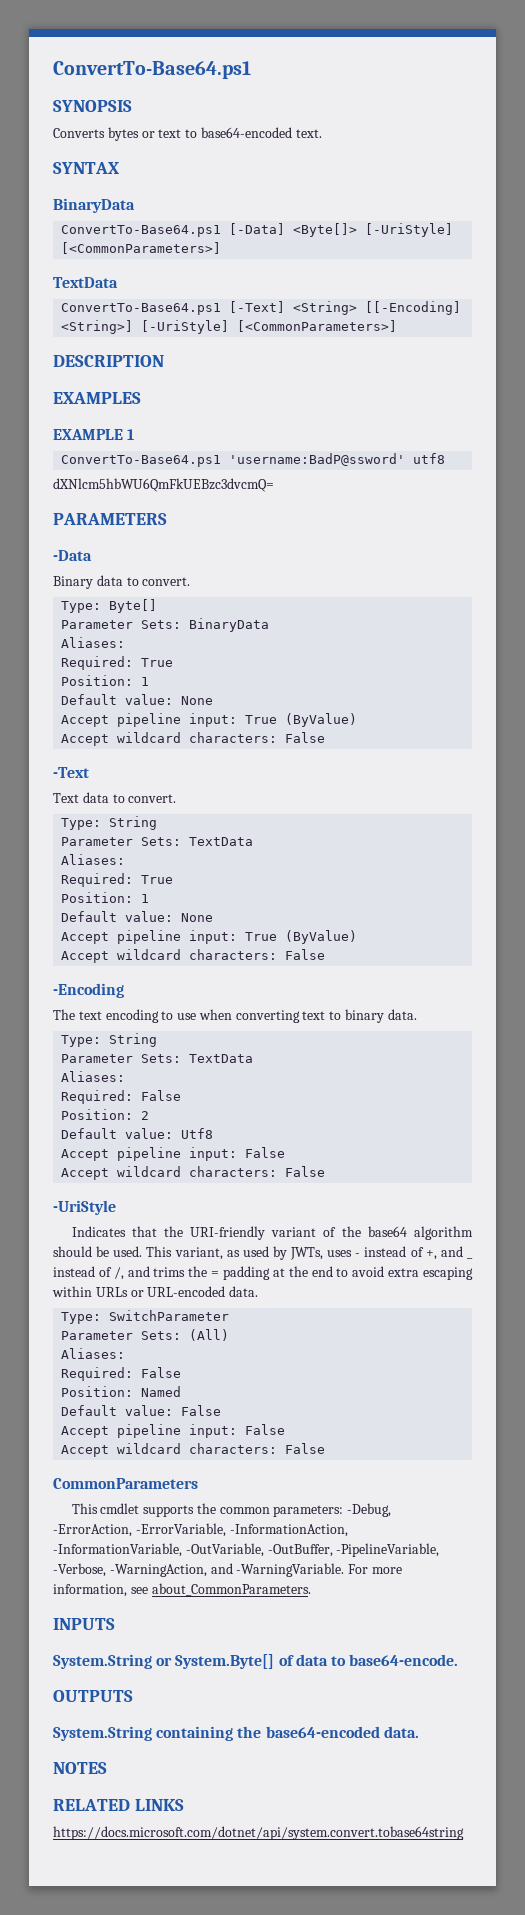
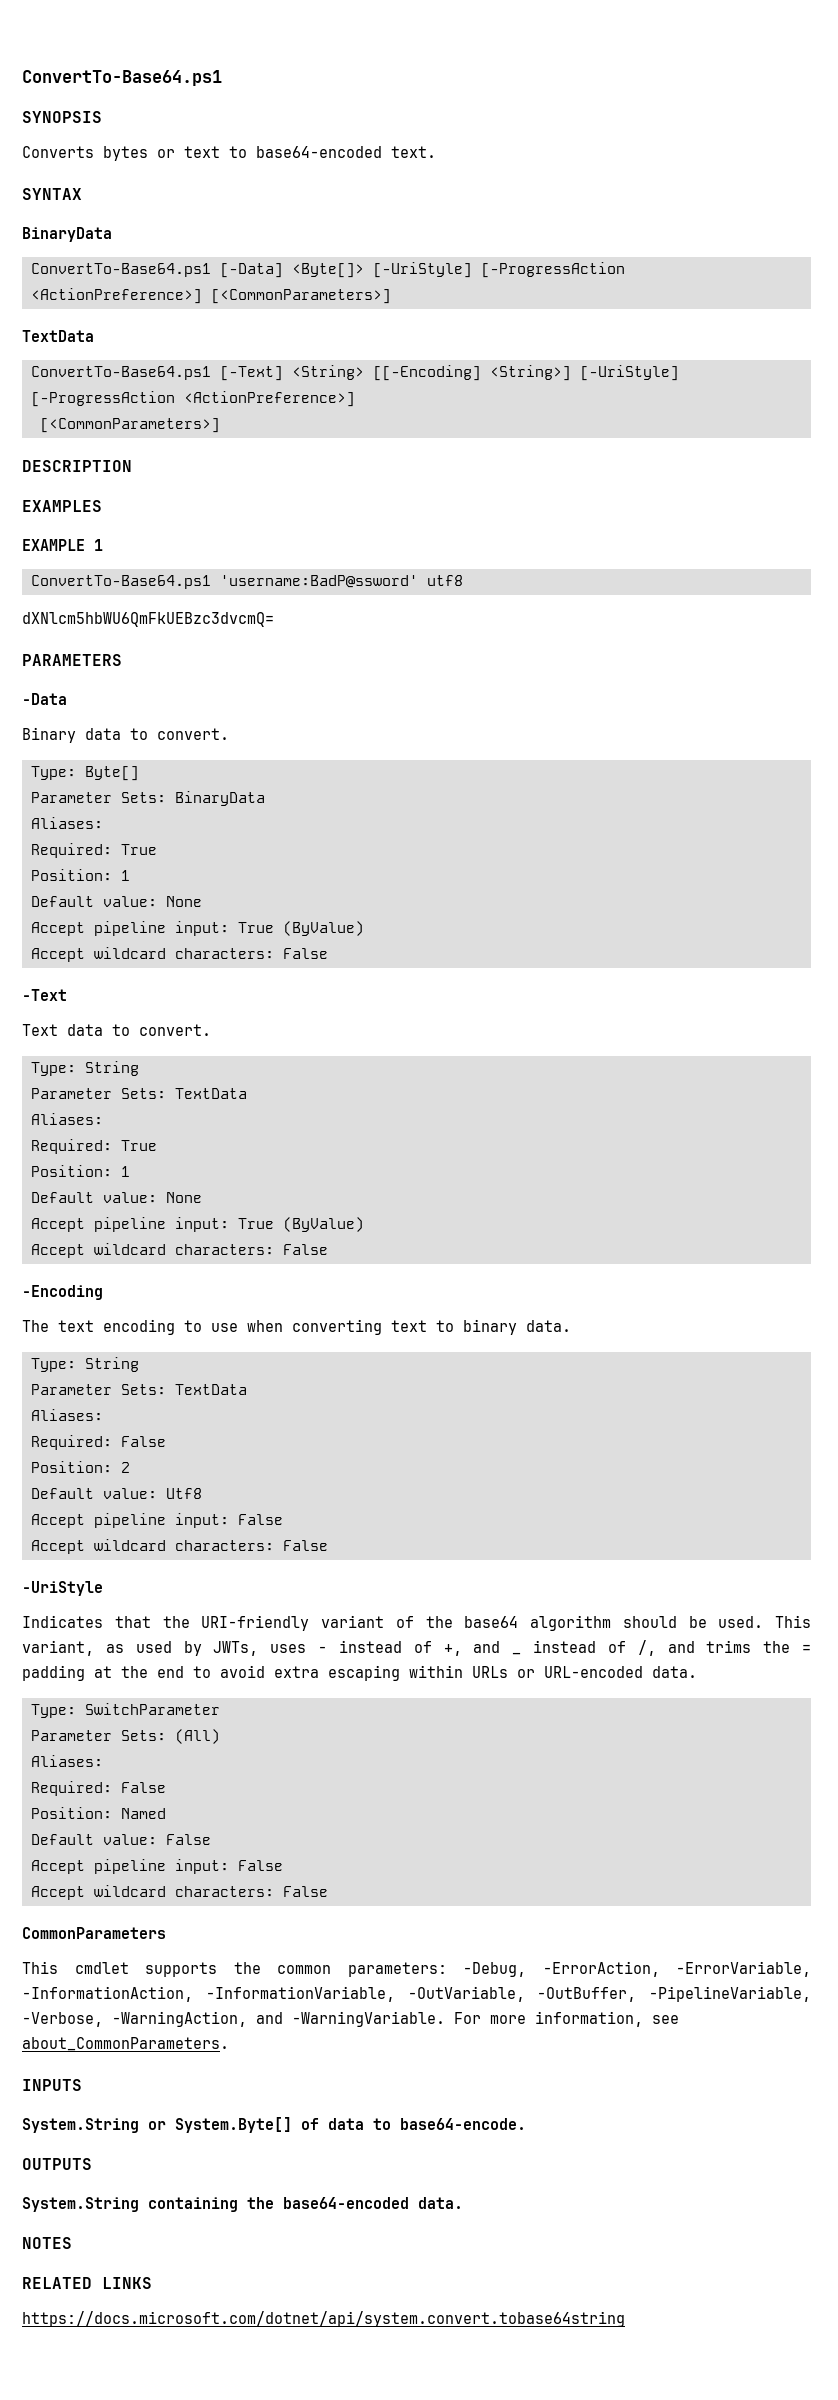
- ConvertTo-Base64.ps1 [-Data] <Byte[]> [-UriStyle] [<CommonParameters>]
+ ConvertTo-Base64.ps1 [-Data] <Byte[]> [-UriStyle] [-ProgressAction <ActionPreference>] [<CommonParameters>]
- ConvertTo-Base64.ps1 [-Text] <String> [[-Encoding] <String>] [-UriStyle] [<CommonParameters>]
+ ConvertTo-Base64.ps1 [-Text] <String> [[-Encoding] <String>] [-UriStyle] [-ProgressAction <ActionPreference>]
+ [<CommonParameters>]

